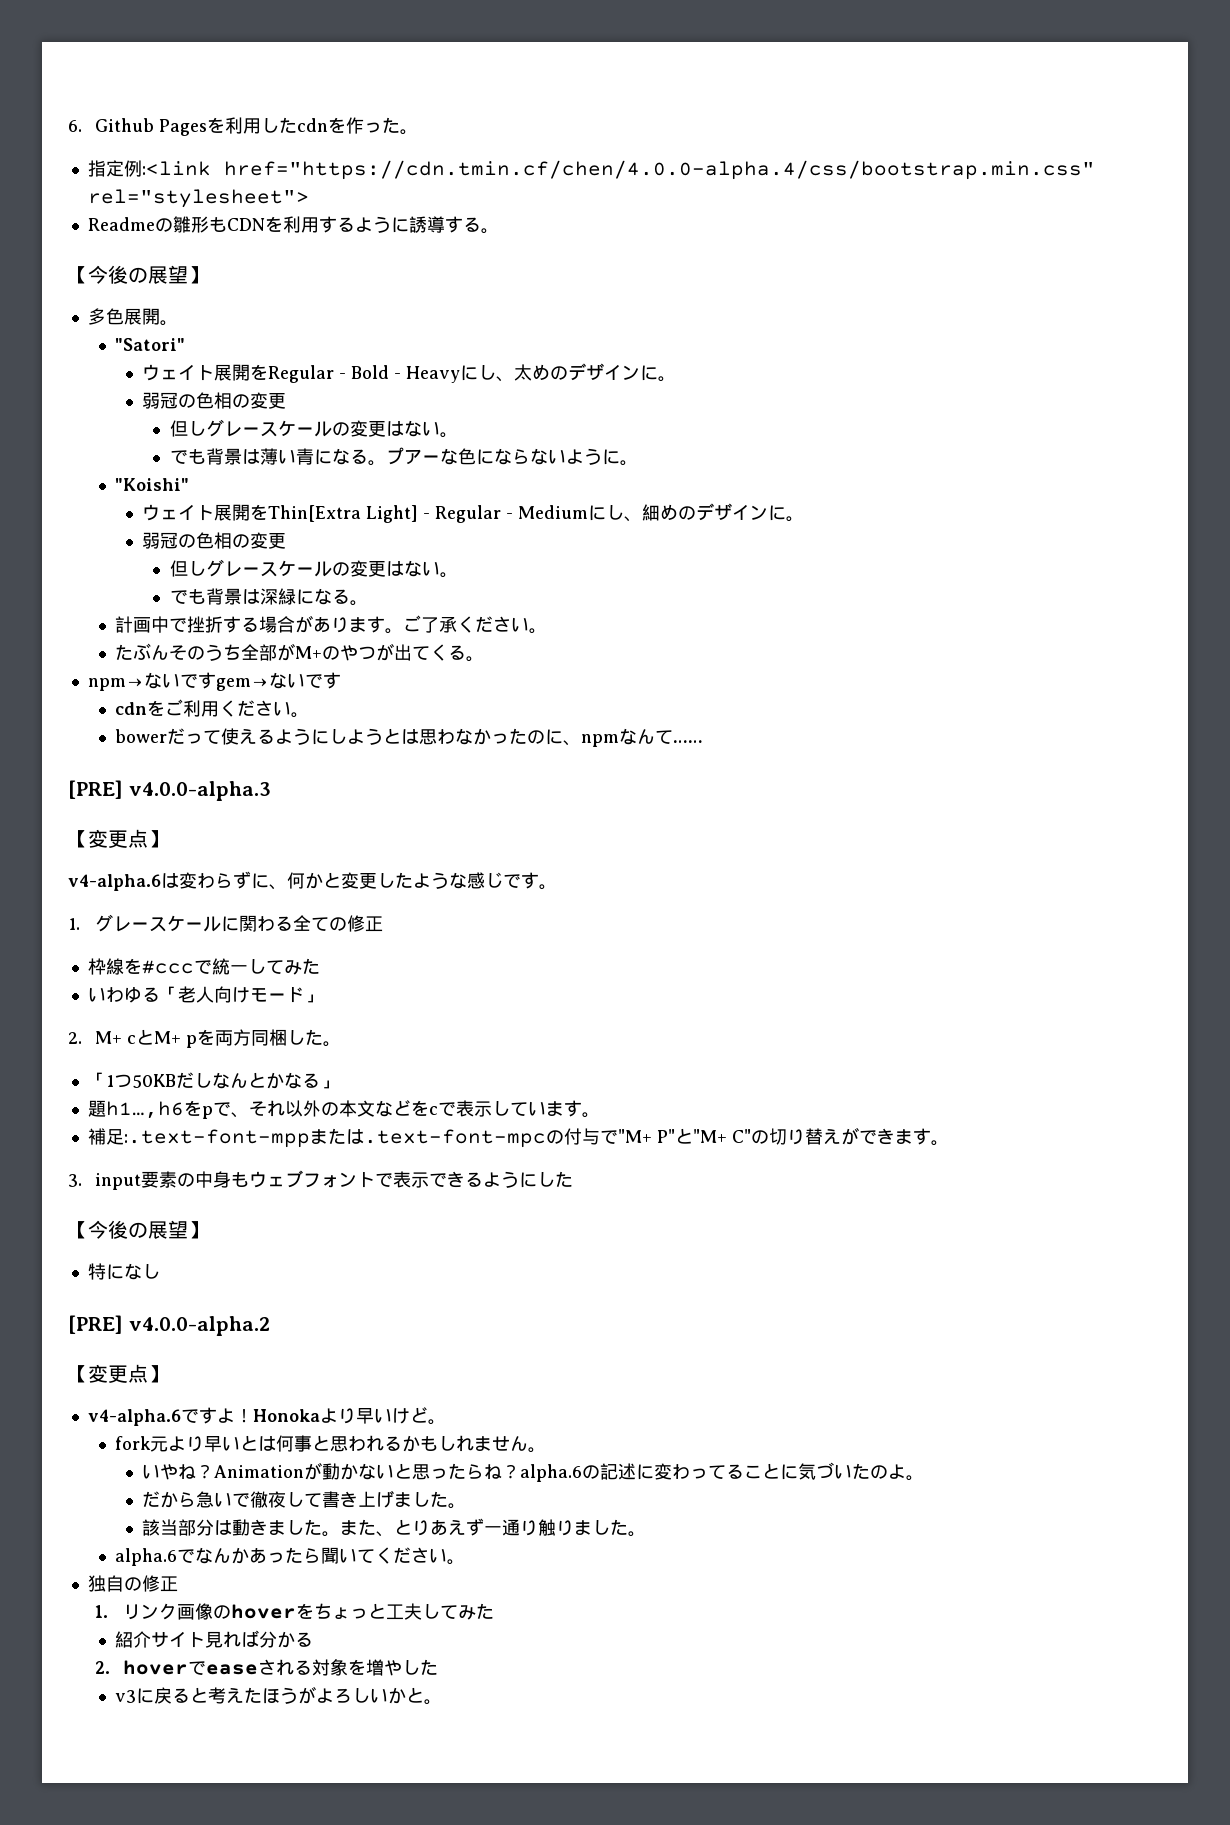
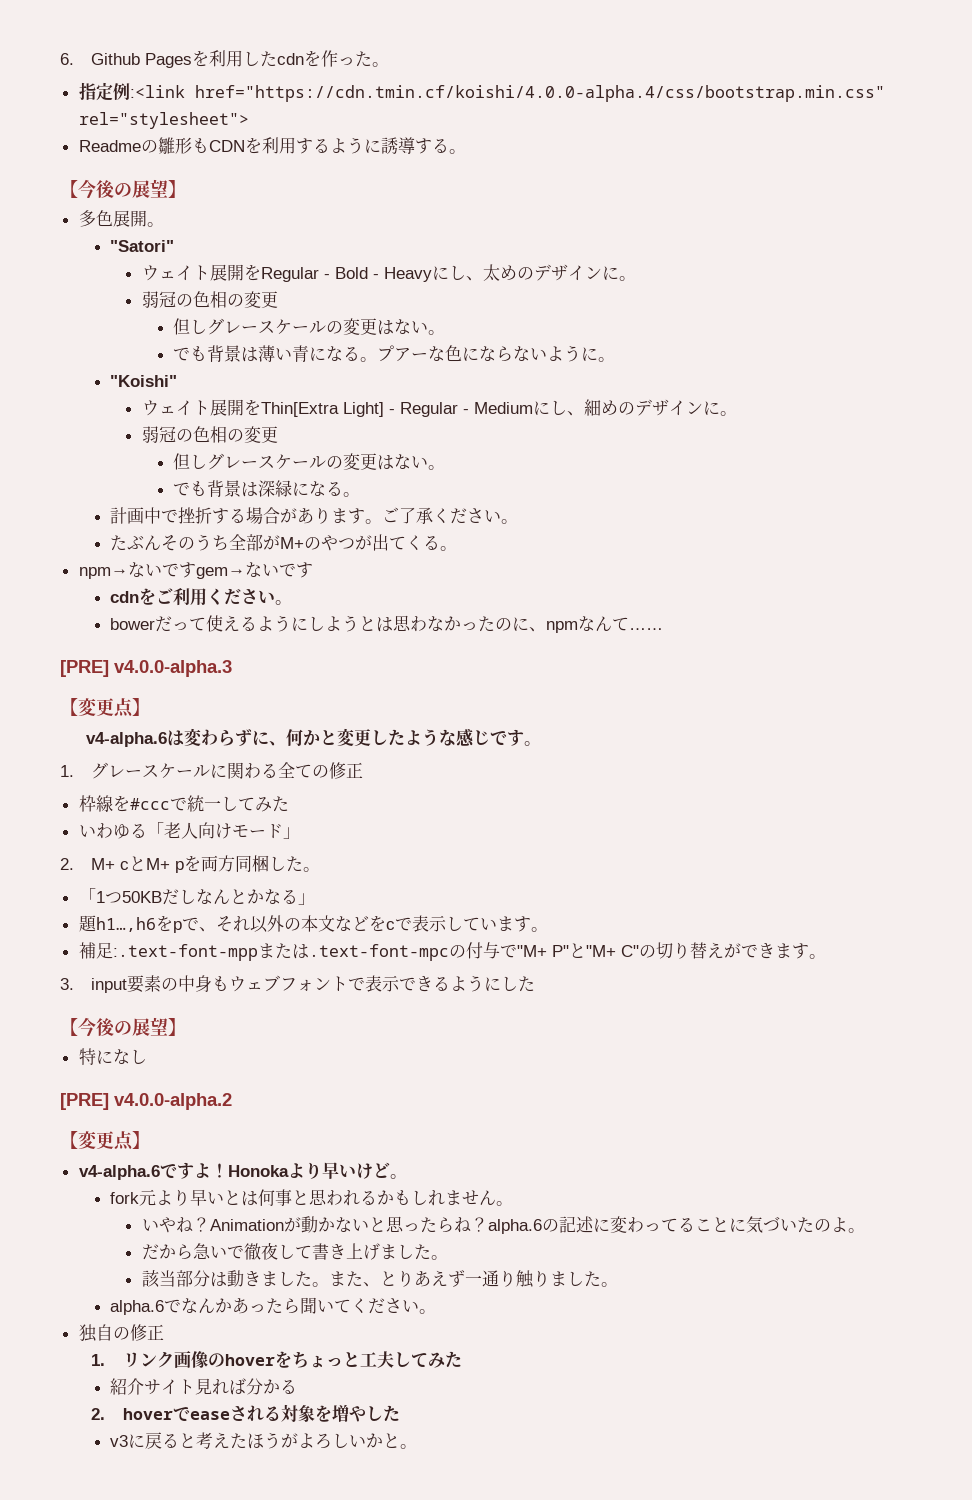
- 指定例:<link href="https://cdn.tmin.cf/chen/4.0.0-alpha.4/css/bootstrap.min.css" rel="stylesheet">
+ 指定例:<link href="https://cdn.tmin.cf/koishi/4.0.0-alpha.4/css/bootstrap.min.css" rel="stylesheet">

